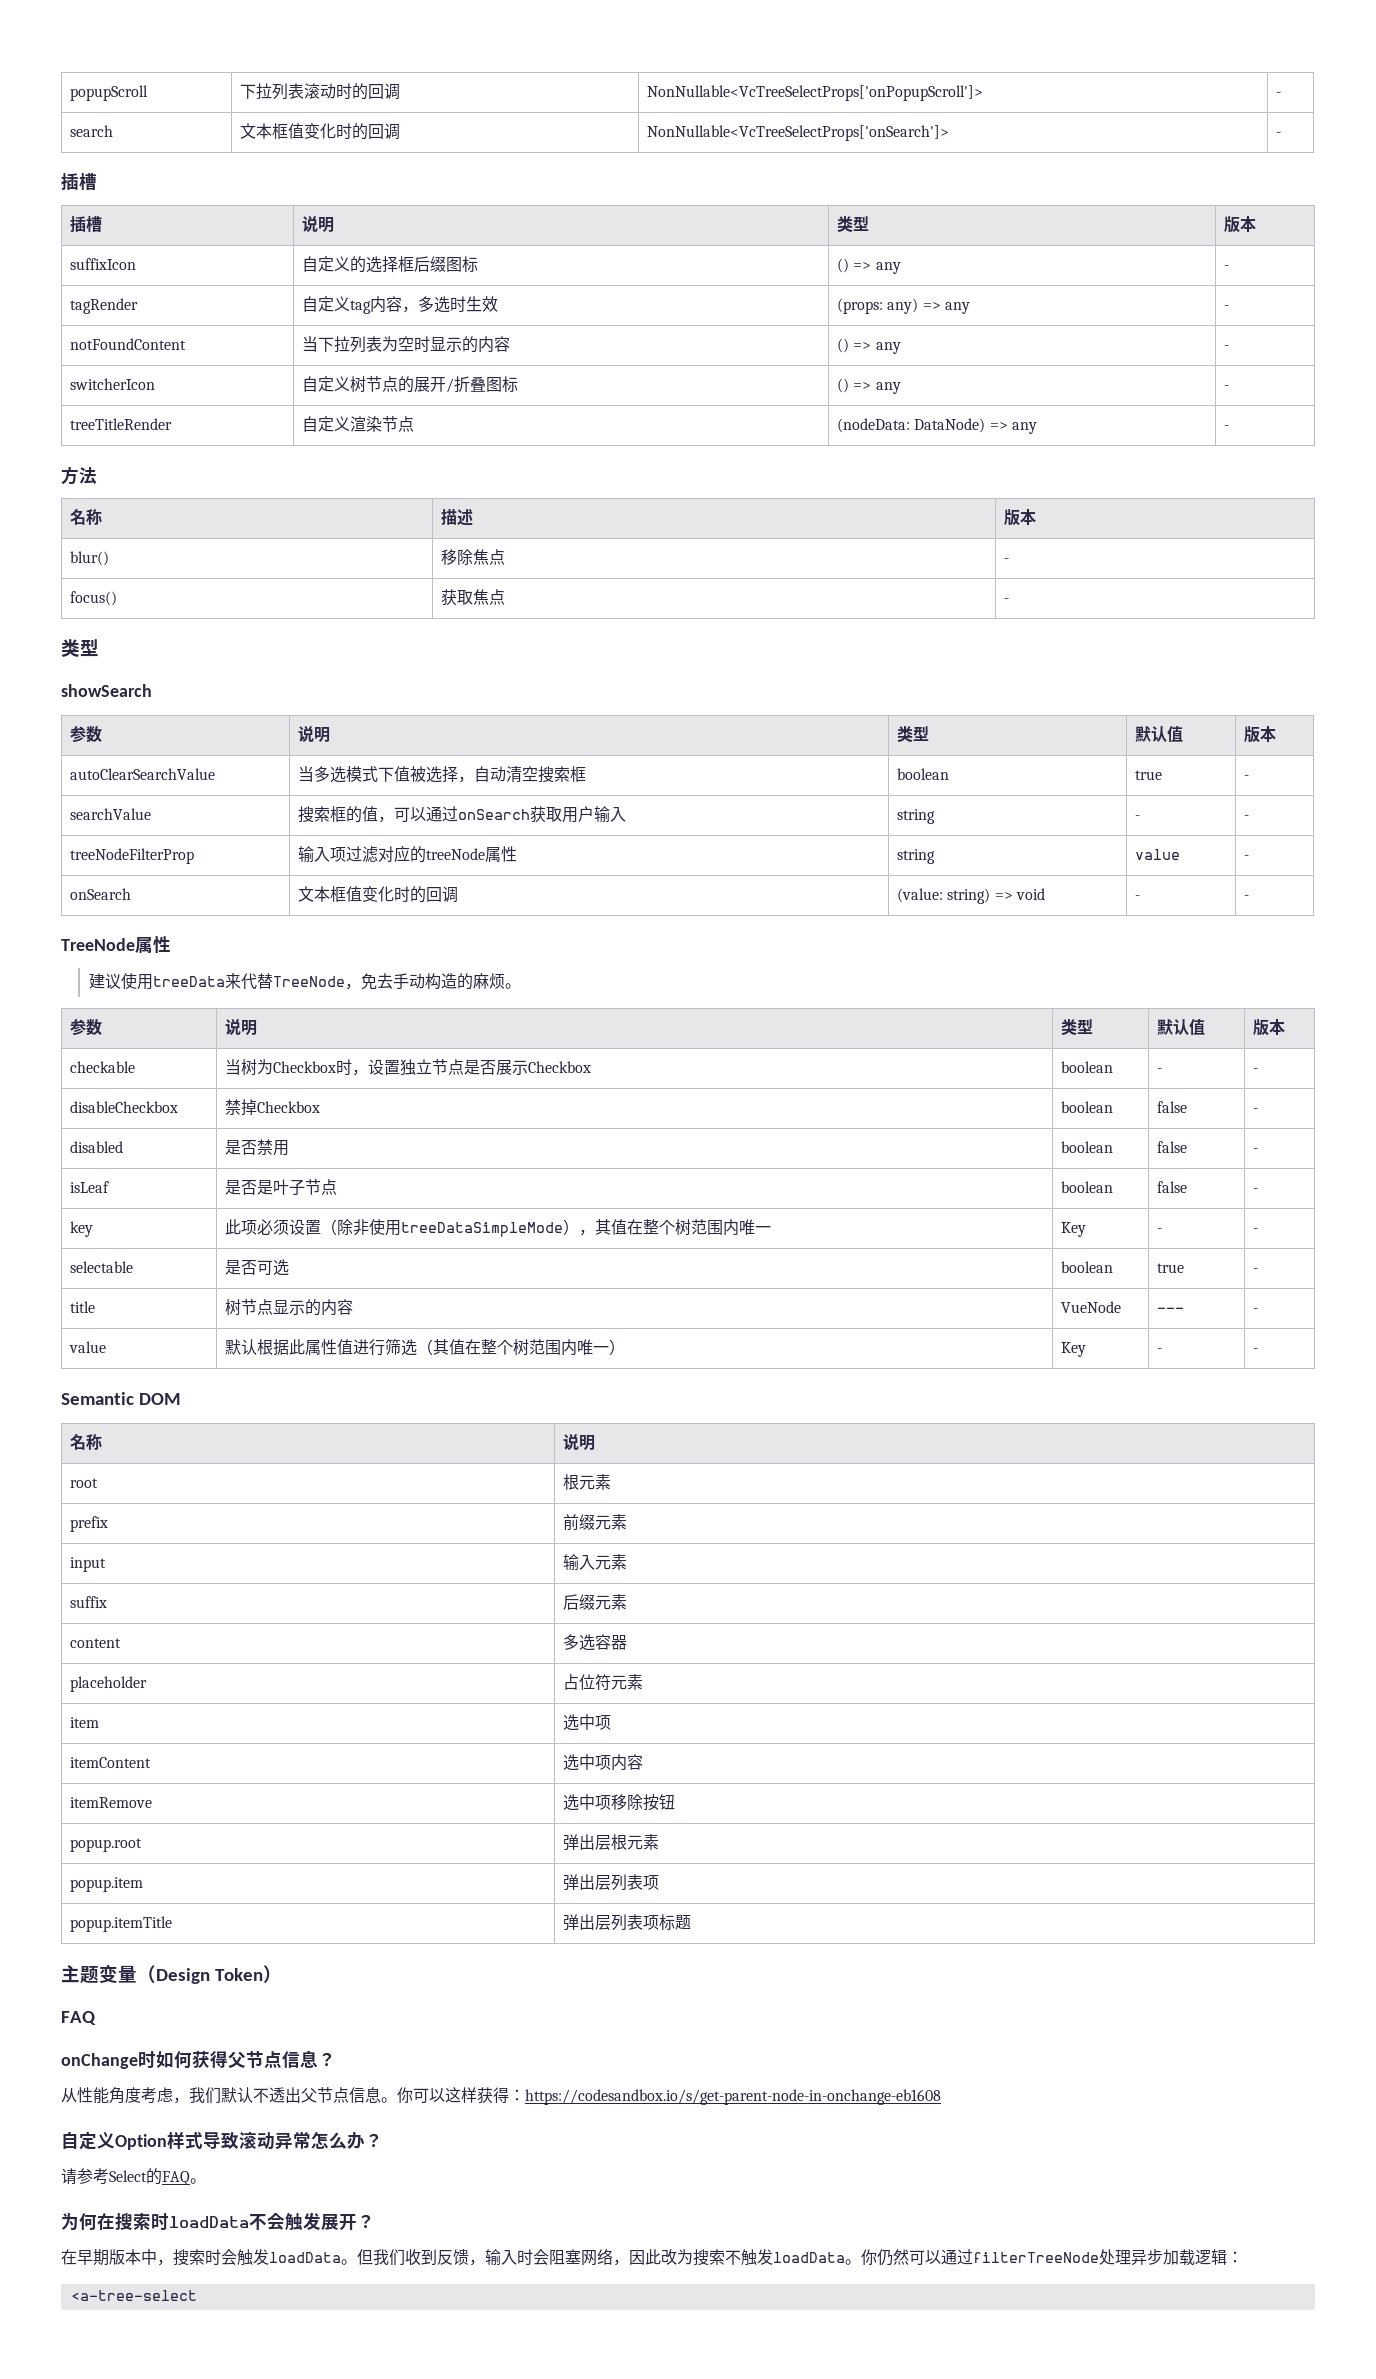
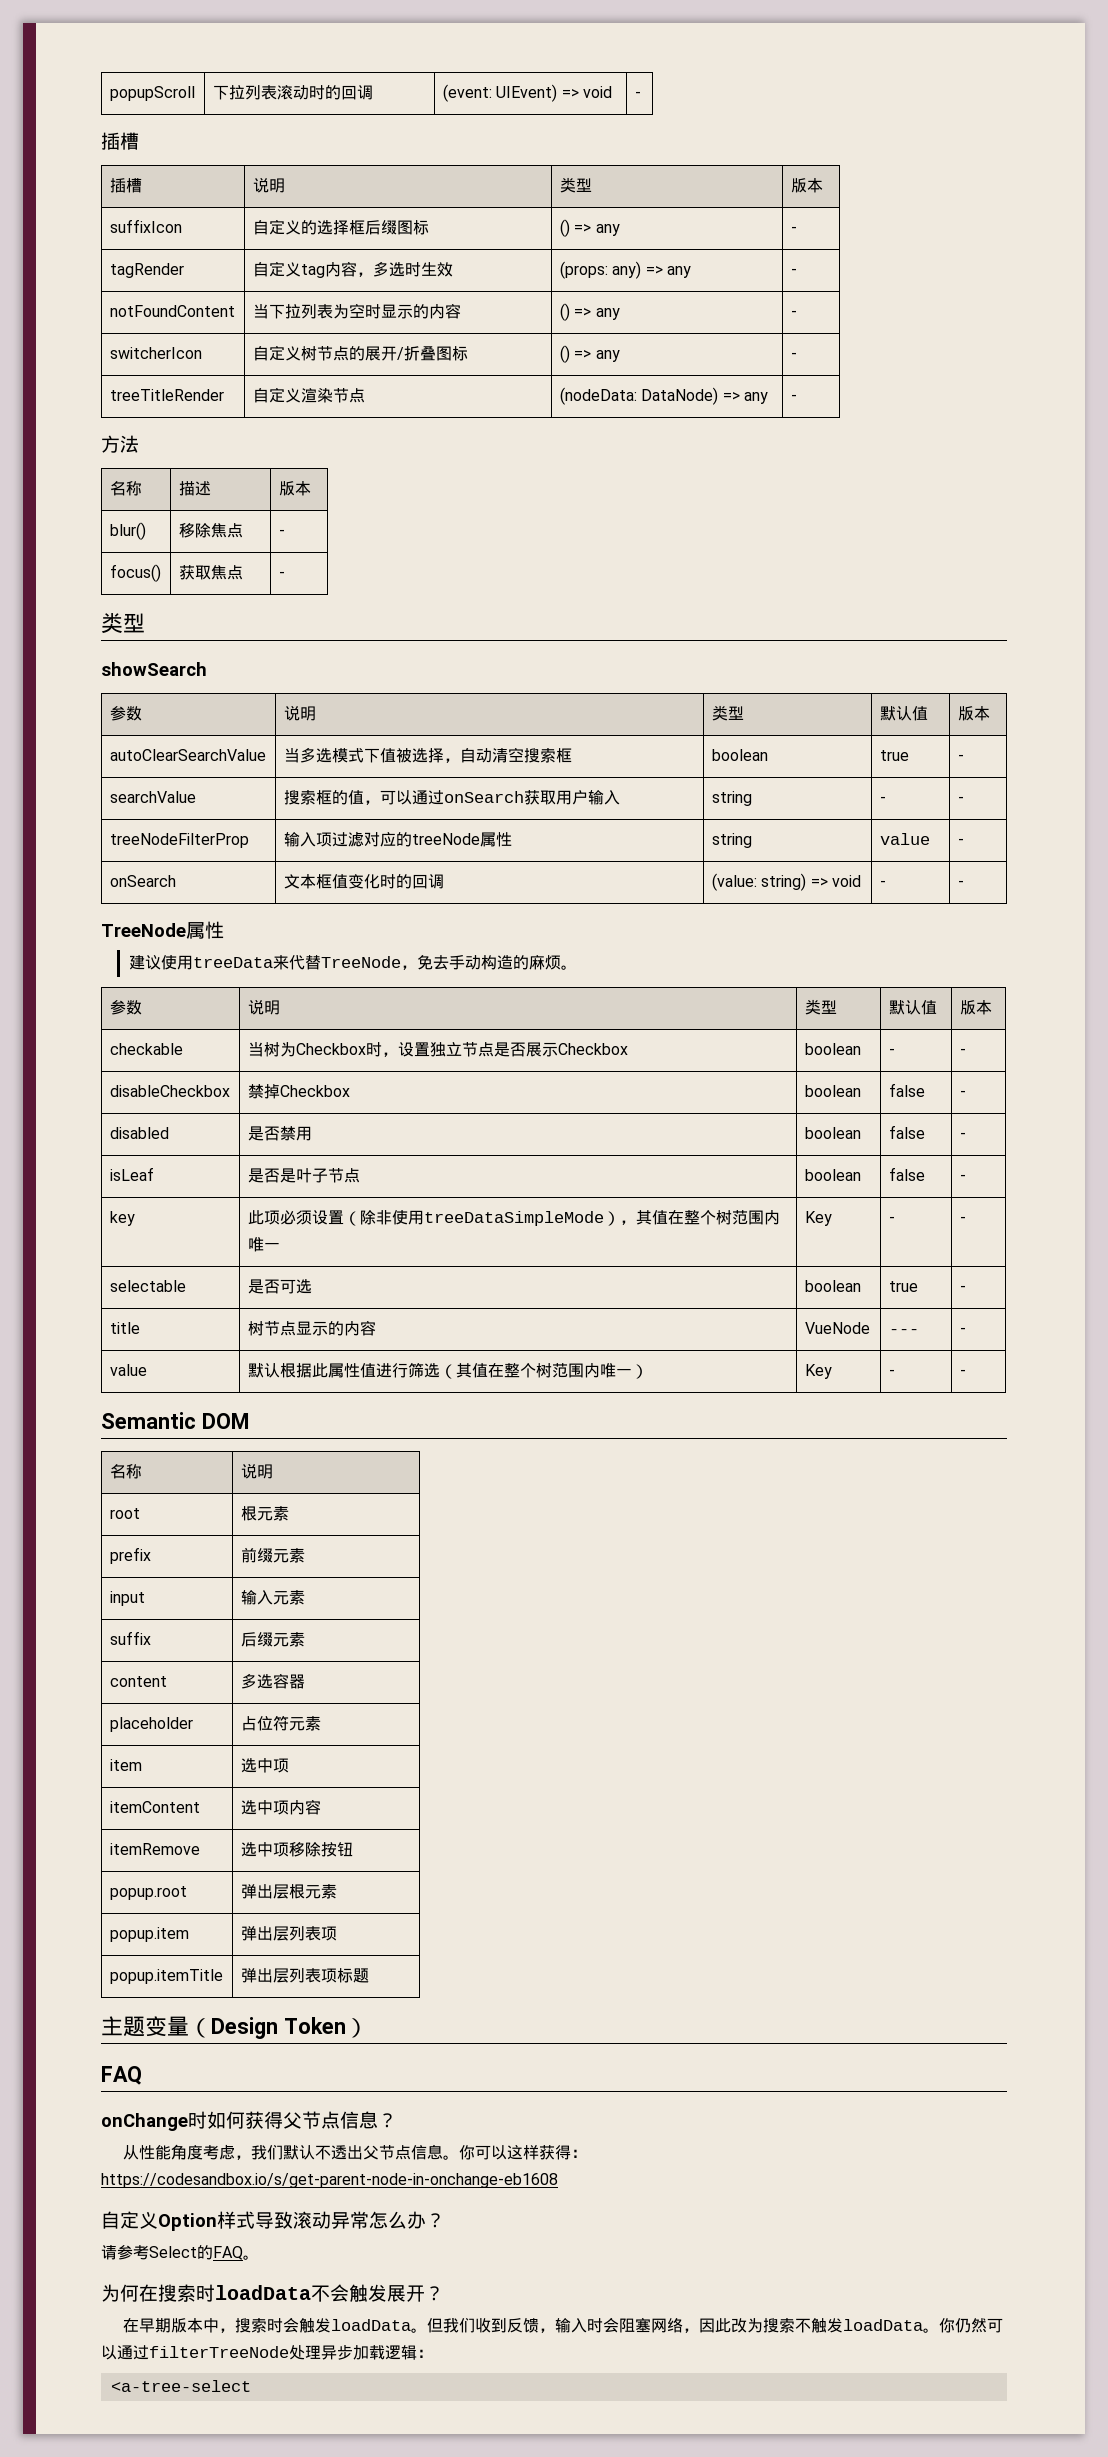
- popupScroll | 下拉列表滚动时的回调 | NonNullable<VcTreeSelectProps['onPopupScroll']> | -
- search | 文本框值变化时的回调 | NonNullable<VcTreeSelectProps['onSearch']> | -
+ popupScroll | 下拉列表滚动时的回调 | (event: UIEvent) => void | -

